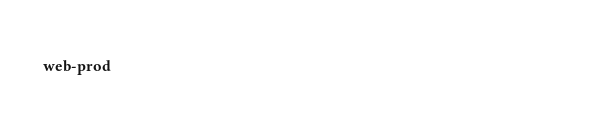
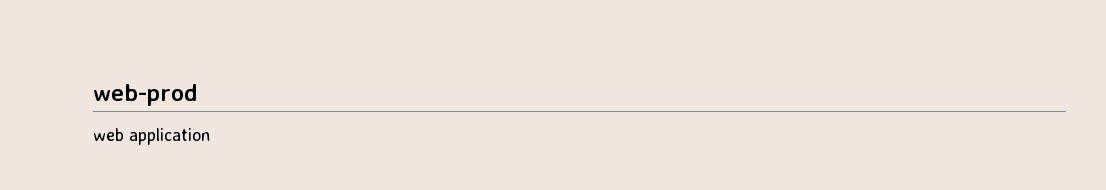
+ web application

